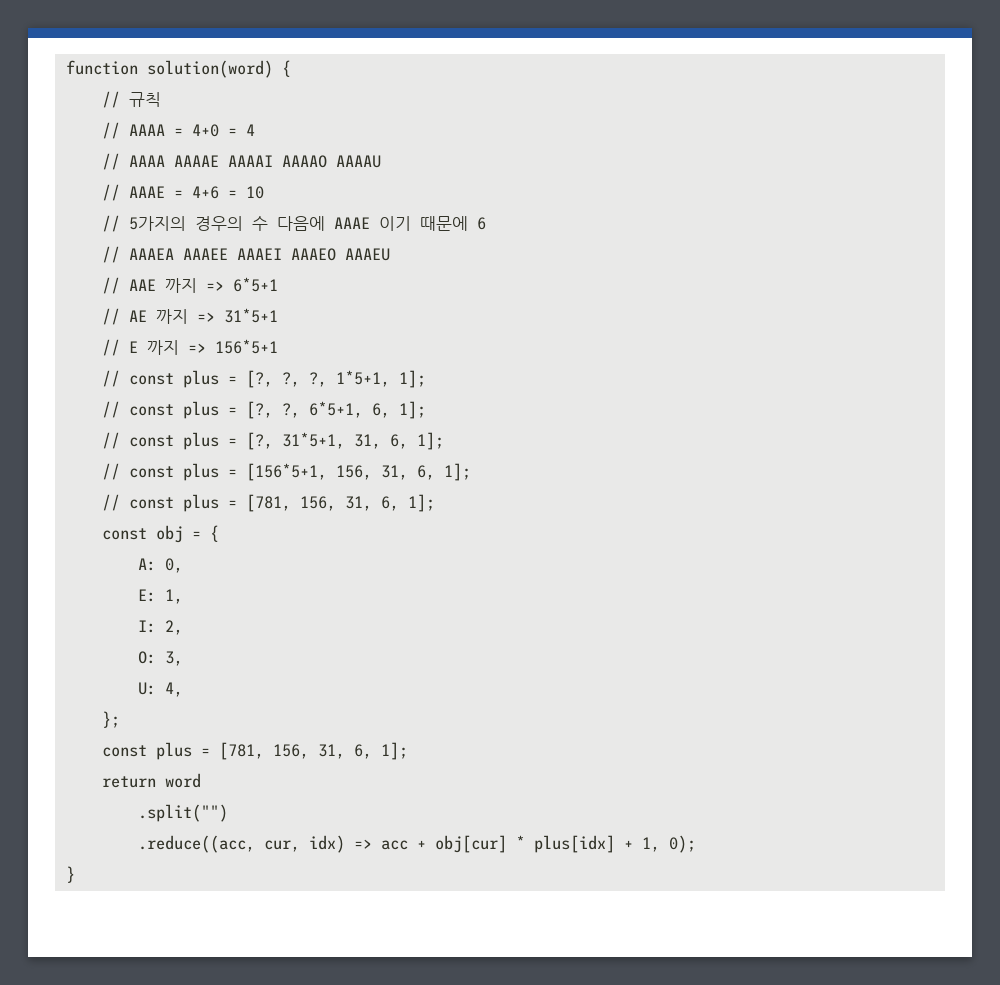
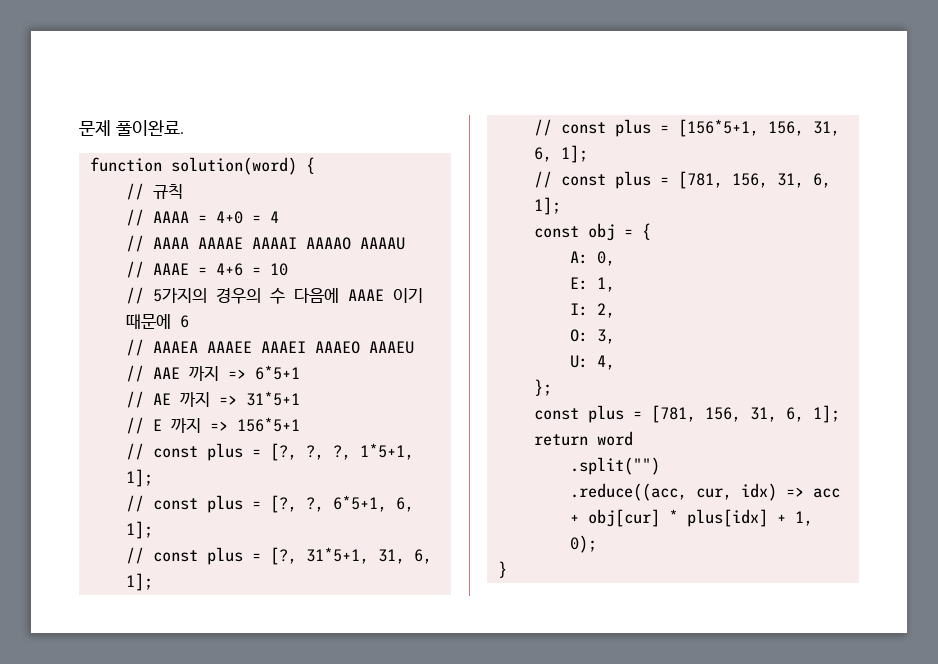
+ 문제 풀이완료.

